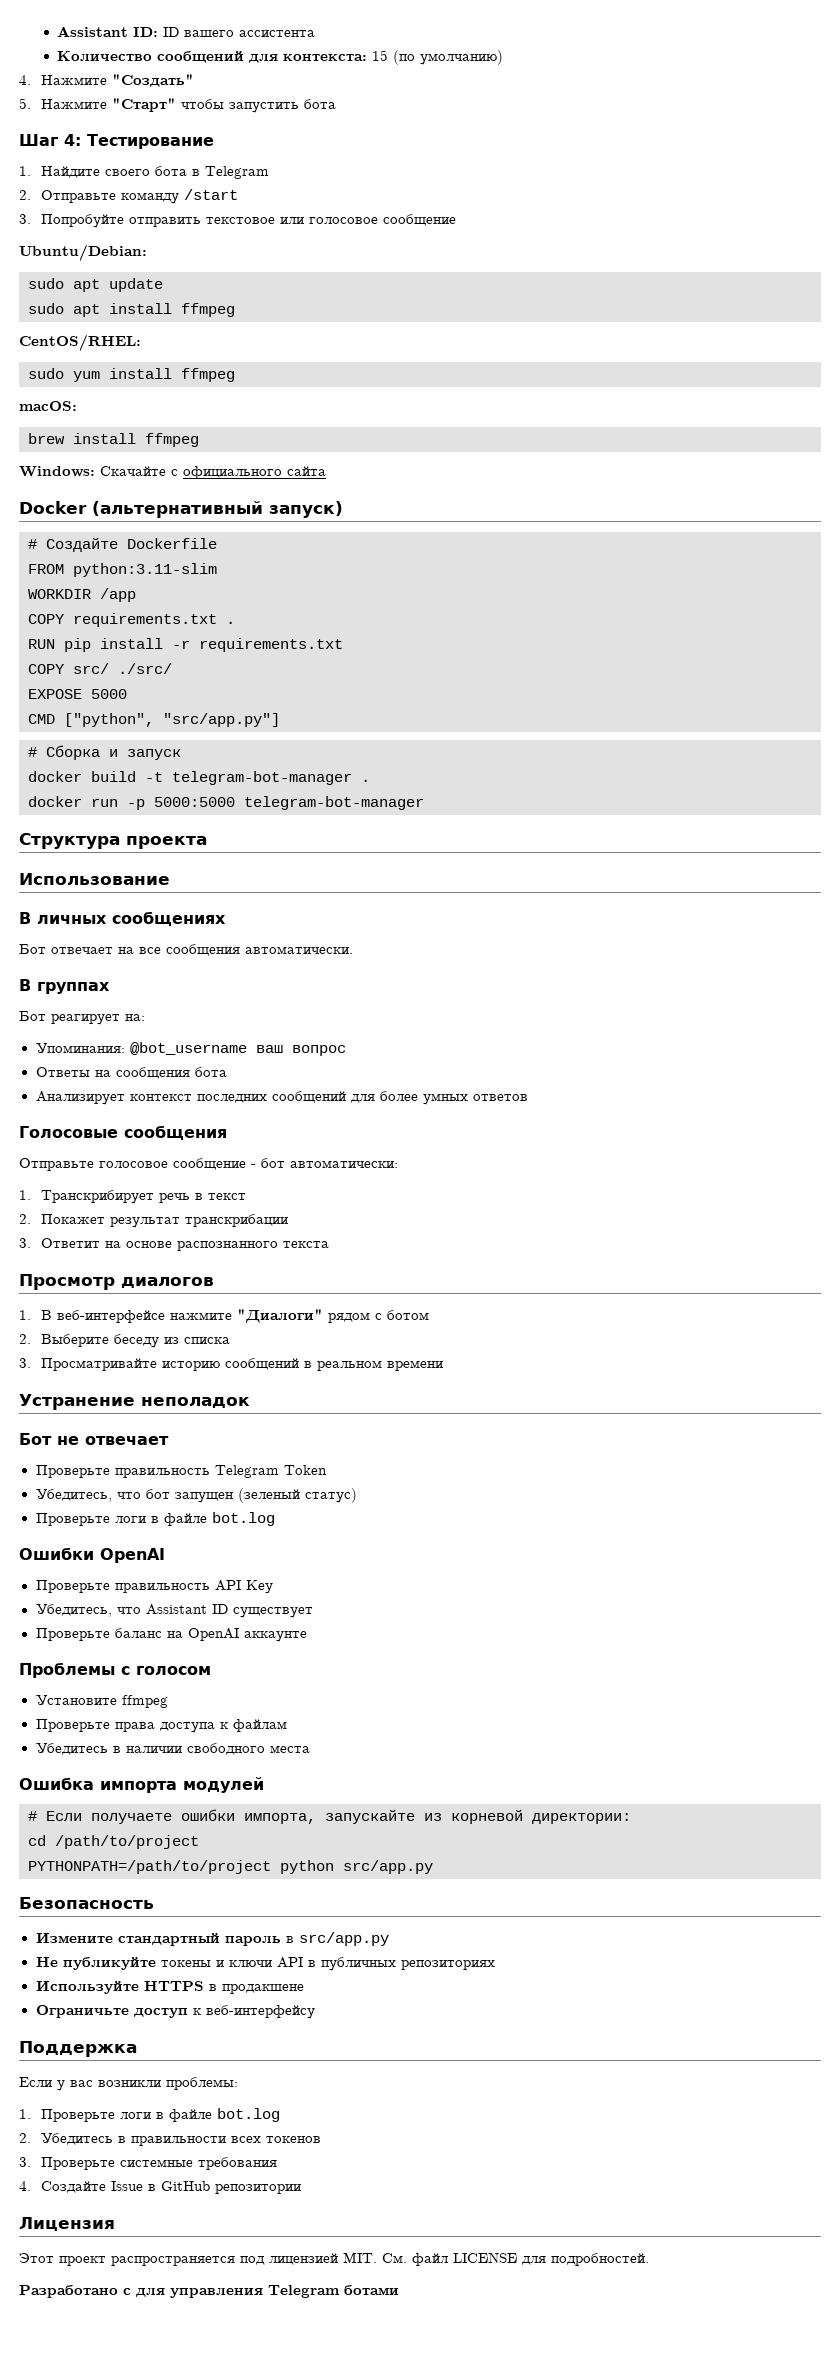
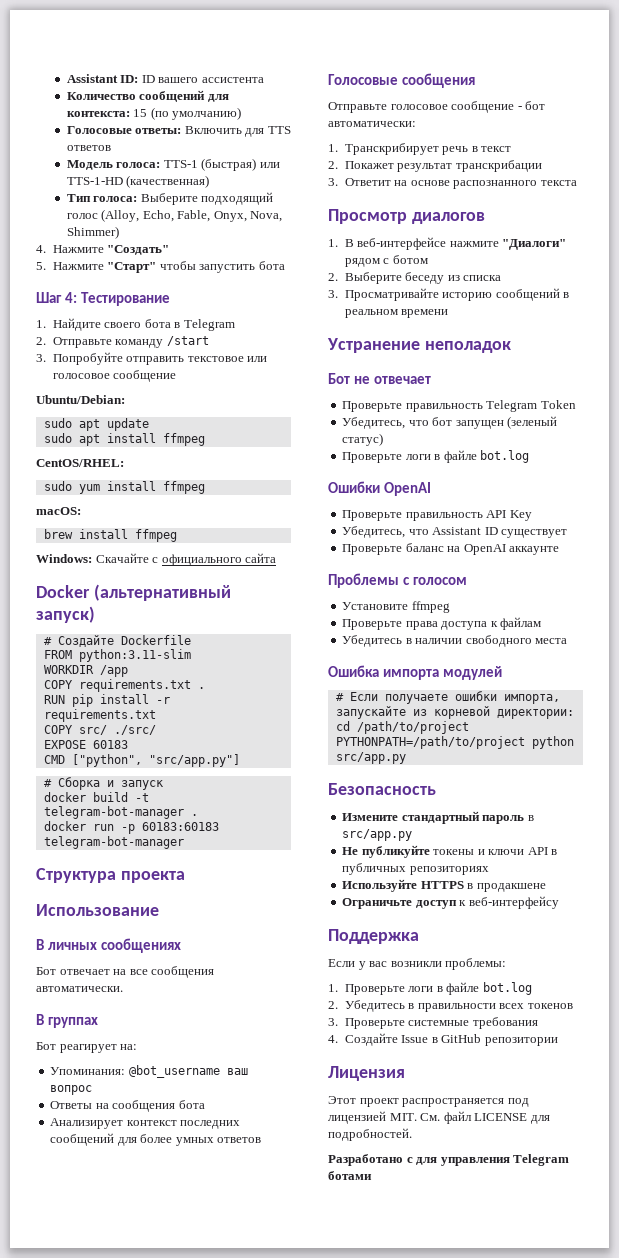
+ Голосовые ответы: Включить для TTS ответов
+ Модель голоса: TTS-1 (быстрая) или TTS-1-HD (качественная)
+ Тип голоса: Выберите подходящий голос (Alloy, Echo, Fable, Onyx, Nova, Shimmer)
- EXPOSE 5000
+ EXPOSE 60183
- docker run -p 5000:5000 telegram-bot-manager
+ docker run -p 60183:60183 telegram-bot-manager

